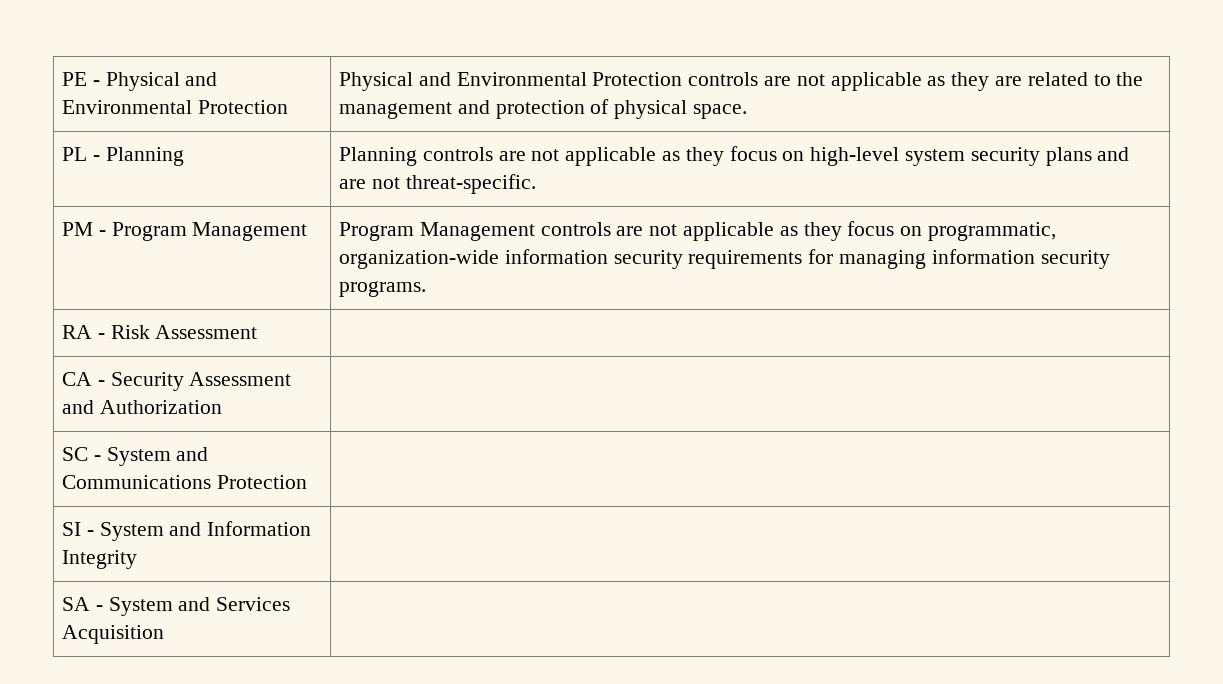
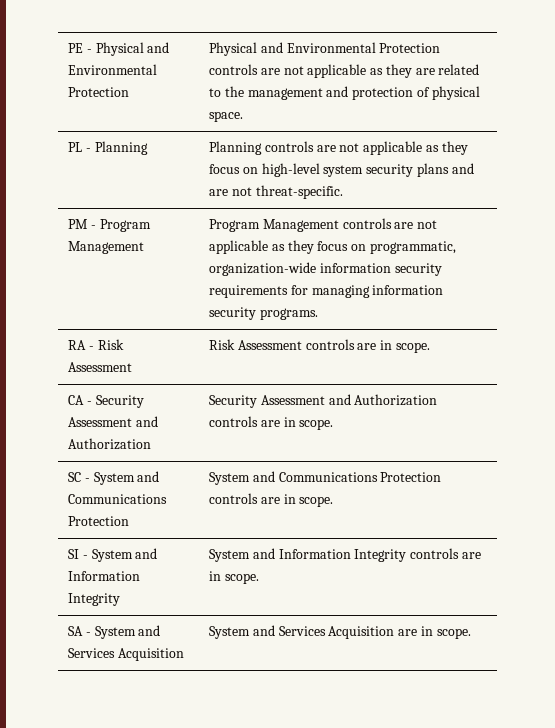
- RA - Risk Assessment |
+ RA - Risk Assessment | Risk Assessment controls are in scope.
- CA - Security Assessment and Authorization |
+ CA - Security Assessment and Authorization | Security Assessment and Authorization controls are in scope.
- SC - System and Communications Protection |
+ SC - System and Communications Protection | System and Communications Protection controls are in scope.
- SI - System and Information Integrity |
+ SI - System and Information Integrity | System and Information Integrity controls are in scope.
- SA - System and Services Acquisition |
+ SA - System and Services Acquisition | System and Services Acquisition are in scope.

